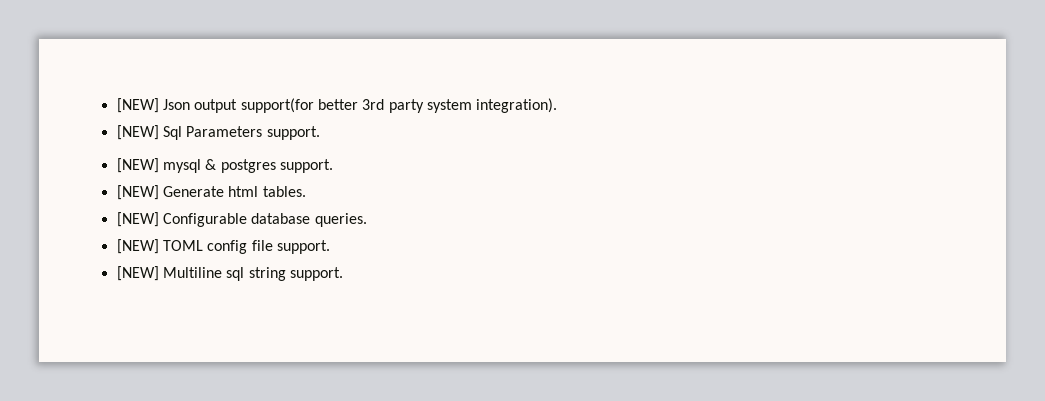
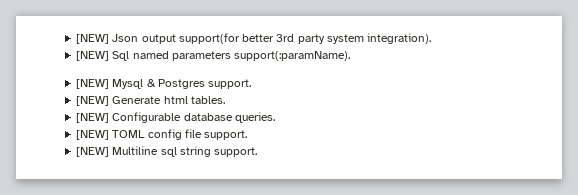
- [NEW] Sql Parameters support.
- [NEW] mysql & postgres support.
+ [NEW] Sql named parameters support(:paramName).
+ [NEW] Mysql & Postgres support.

